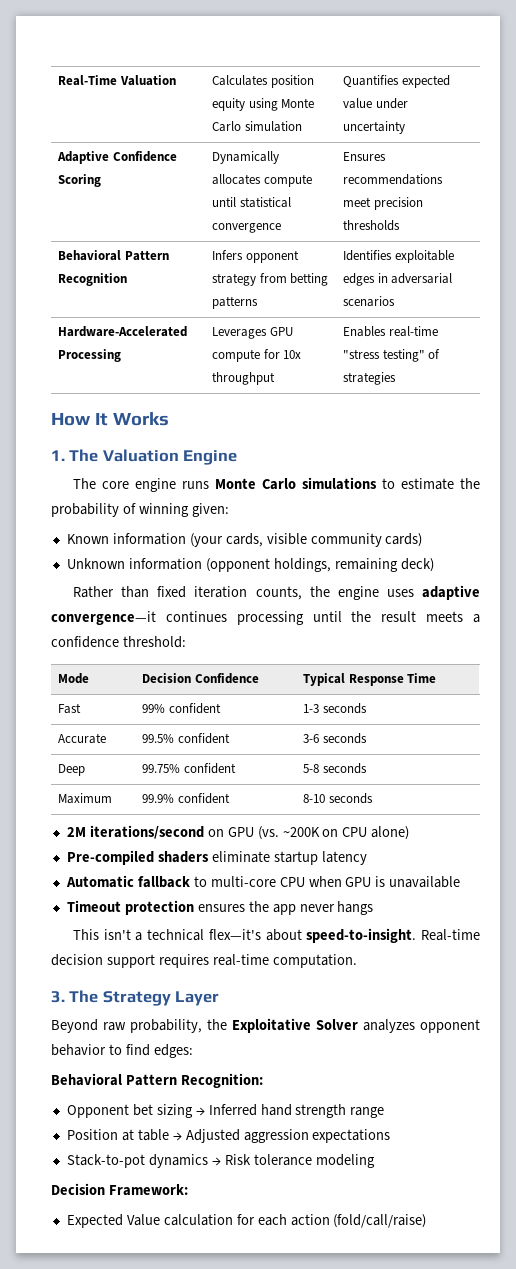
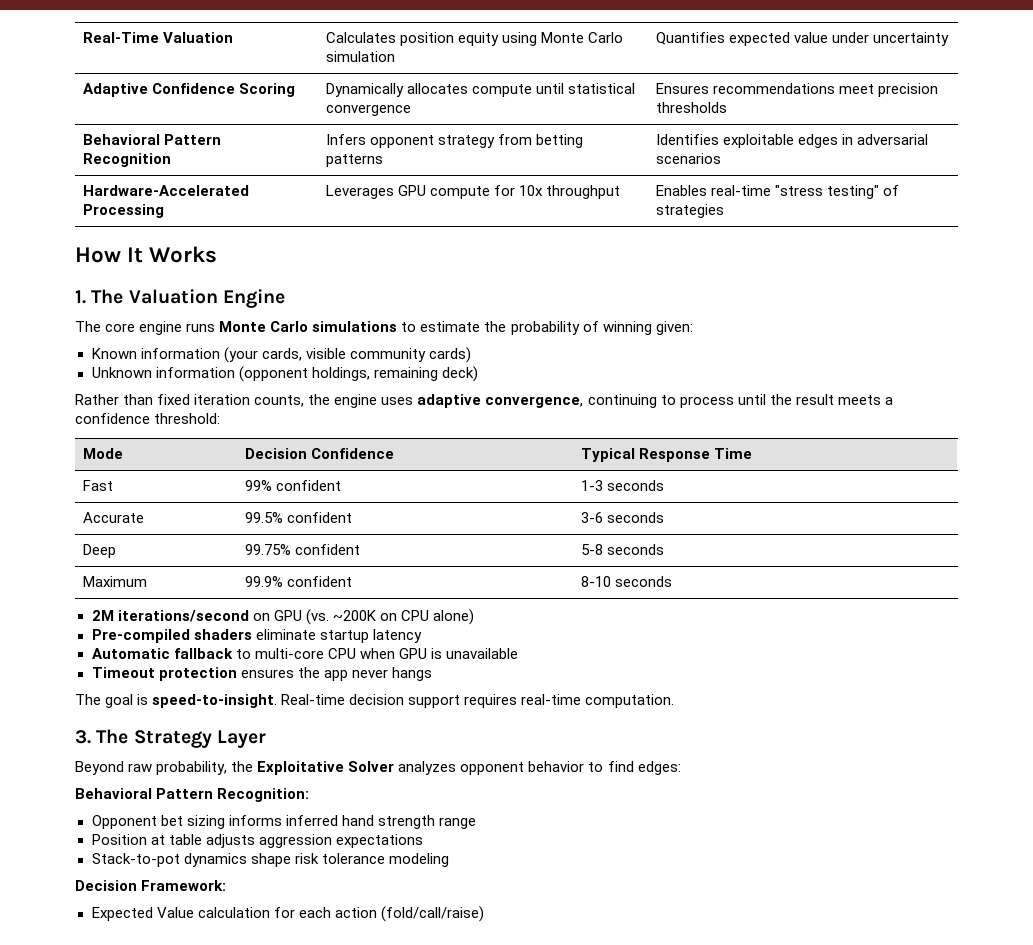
- Rather than fixed iteration counts, the engine uses adaptive convergence—it continues processing until the result meets a confidence threshold:
+ Rather than fixed iteration counts, the engine uses adaptive convergence, continuing to process until the result meets a confidence threshold:
- This isn't a technical flex—it's about speed-to-insight.
+ The goal is speed-to-insight.
- Opponent bet sizing → Inferred hand strength range
+ Opponent bet sizing informs inferred hand strength range
- Position at table → Adjusted aggression expectations
+ Position at table adjusts aggression expectations
- Stack-to-pot dynamics → Risk tolerance modeling
+ Stack-to-pot dynamics shape risk tolerance modeling

